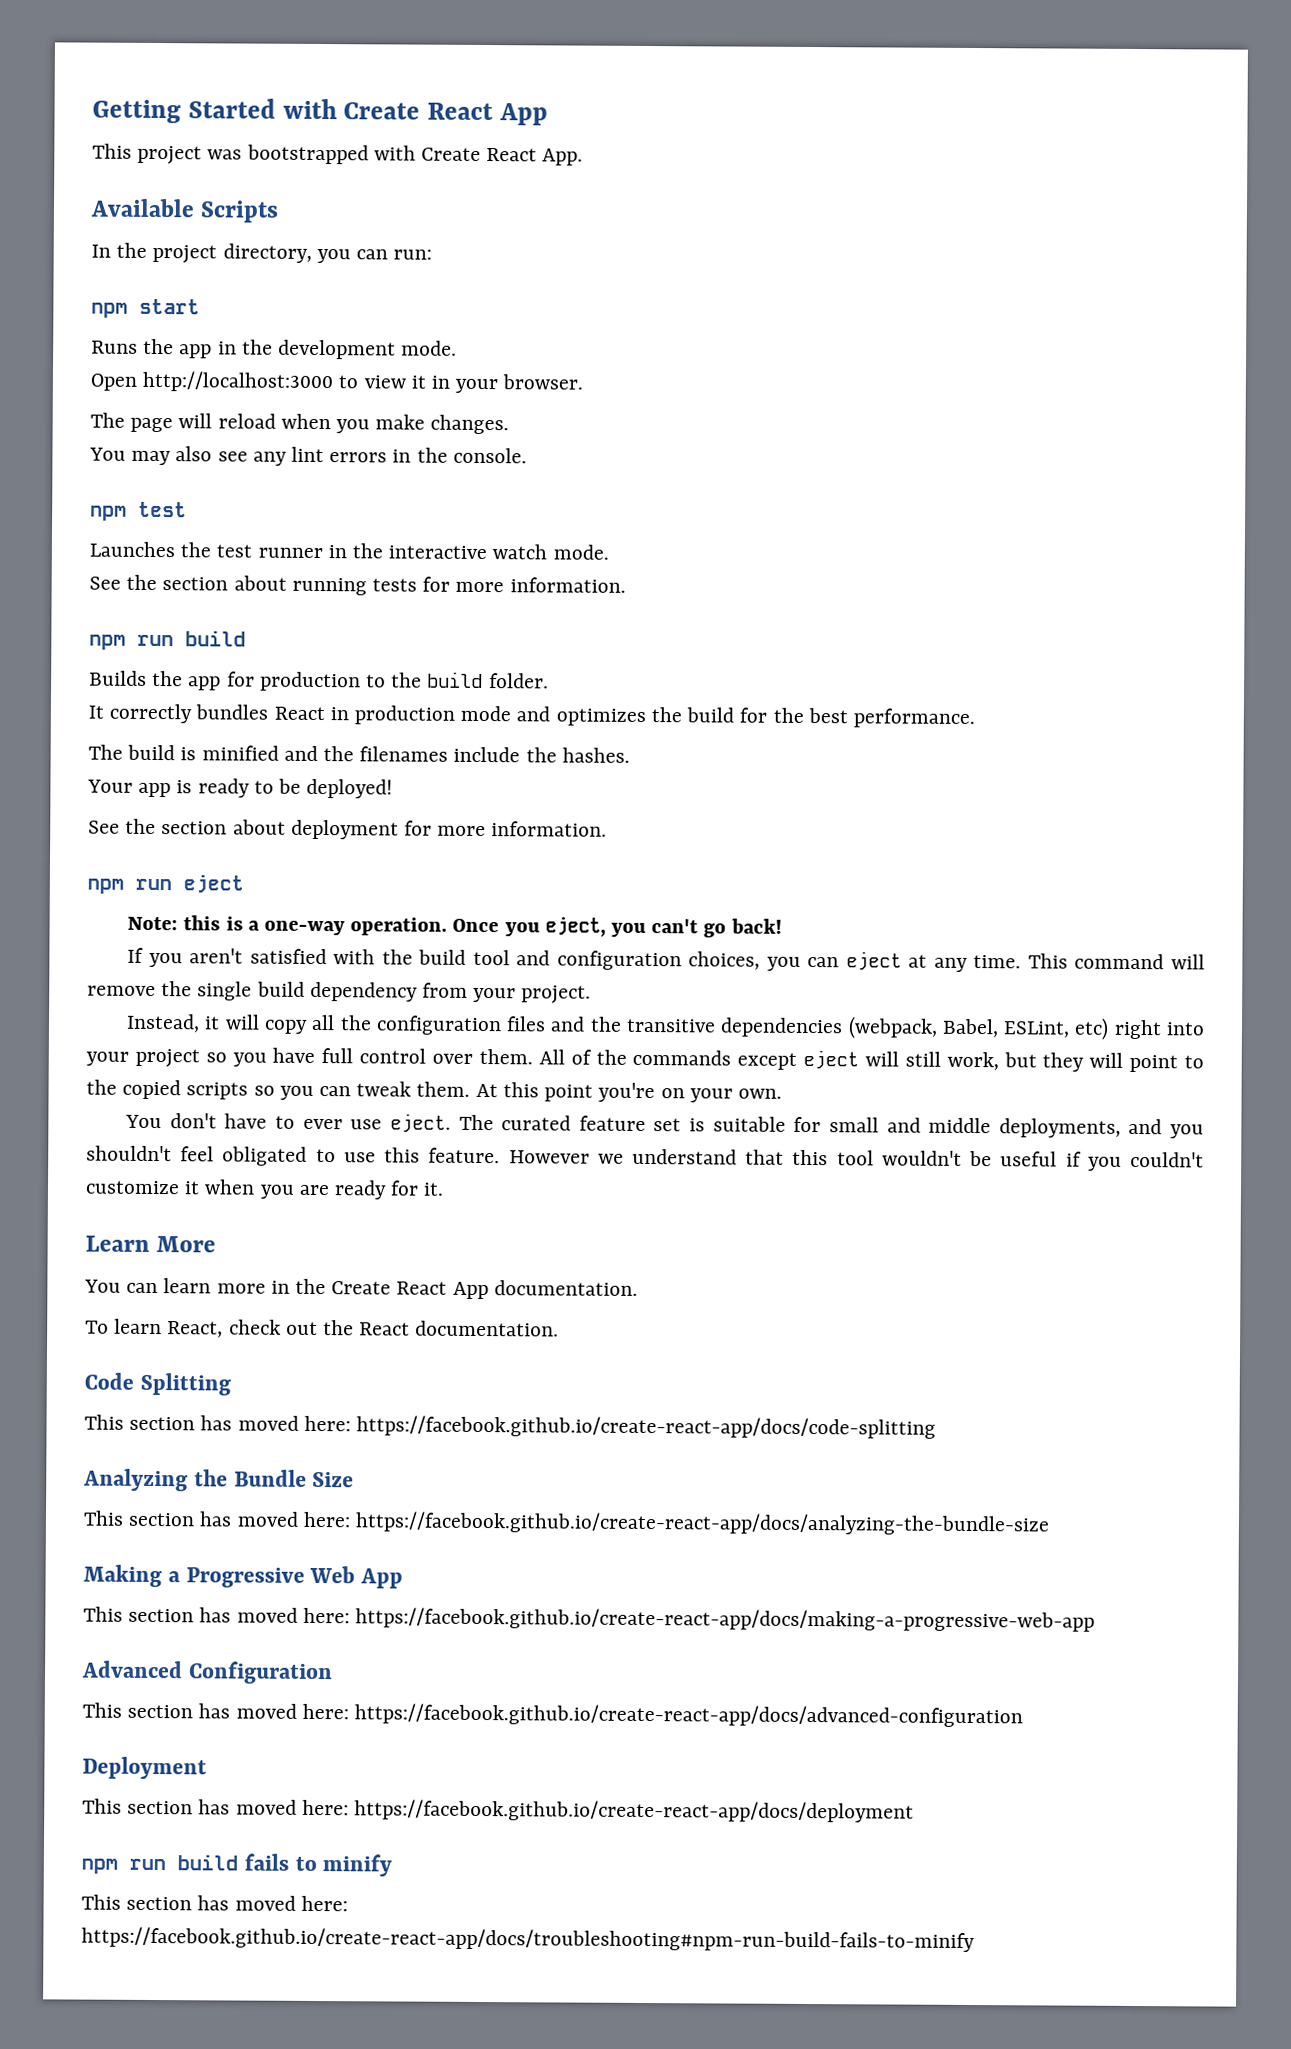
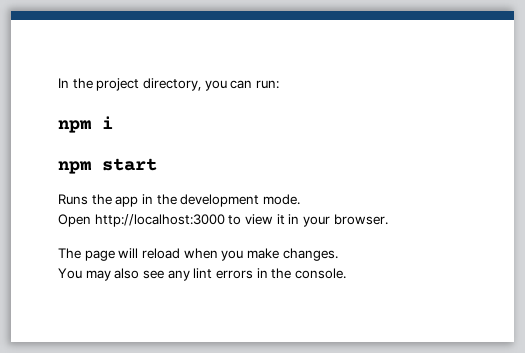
- Getting Started with Create React App
- This project was bootstrapped with Create React App.
- Available Scripts
+ npm i
- npm test
- Launches the test runner in the interactive watch mode.
- See the section about running tests for more information.
- npm run build
- Builds the app for production to the build folder.
- It correctly bundles React in production mode and optimizes the build for the best performance.
- The build is minified and the filenames include the hashes.
- Your app is ready to be deployed!
- See the section about deployment for more information.
- npm run eject
- Note: this is a one-way operation. Once you eject, you can't go back!
- If you aren't satisfied with the build tool and configuration choices, you can eject at any time. This command will remove the single build dependency from your project.
- Instead, it will copy all the configuration files and the transitive dependencies (webpack, Babel, ESLint, etc) right into your project so you have full control over them. All of the commands except eject will still work, but they will point to the copied scripts so you can tweak them. At this point you're on your own.
- You don't have to ever use eject. The curated feature set is suitable for small and middle deployments, and you shouldn't feel obligated to use this feature. However we understand that this tool wouldn't be useful if you couldn't customize it when you are ready for it.
- Learn More
- You can learn more in the Create React App documentation.
- To learn React, check out the React documentation.
- Code Splitting
- This section has moved here: https://facebook.github.io/create-react-app/docs/code-splitting
- Analyzing the Bundle Size
- This section has moved here: https://facebook.github.io/create-react-app/docs/analyzing-the-bundle-size
- Making a Progressive Web App
- This section has moved here: https://facebook.github.io/create-react-app/docs/making-a-progressive-web-app
- Advanced Configuration
- This section has moved here: https://facebook.github.io/create-react-app/docs/advanced-configuration
- Deployment
- This section has moved here: https://facebook.github.io/create-react-app/docs/deployment
- npm run build fails to minify
- This section has moved here: https://facebook.github.io/create-react-app/docs/troubleshooting#npm-run-build-fails-to-minify

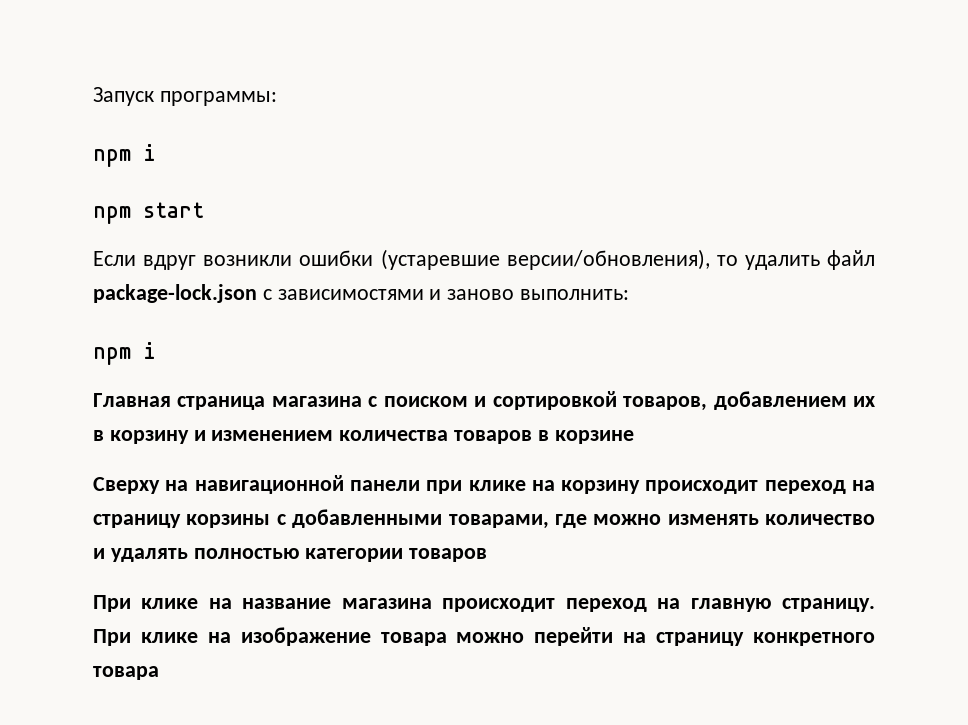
- In the project directory, you can run:
+ Запуск программы:
  npm i
  npm start
- Runs the app in the development mode.
- Open http://localhost:3000 to view it in your browser.
- The page will reload when you make changes.
- You may also see any lint errors in the console.
+ Если вдруг возникли ошибки (устаревшие версии/обновления), то удалить файл package-lock.json с зависимостями и заново выполнить:
+ npm i
+ Главная страница магазина с поиском и сортировкой товаров, добавлением их в корзину и изменением количества товаров в корзине
+ Сверху на навигационной панели при клике на корзину происходит переход на страницу корзины с добавленными товарами, где можно изменять количество и удалять полностью категории товаров
+ При клике на название магазина происходит переход на главную страницу. При клике на изображение товара можно перейти на страницу конкретного товара

